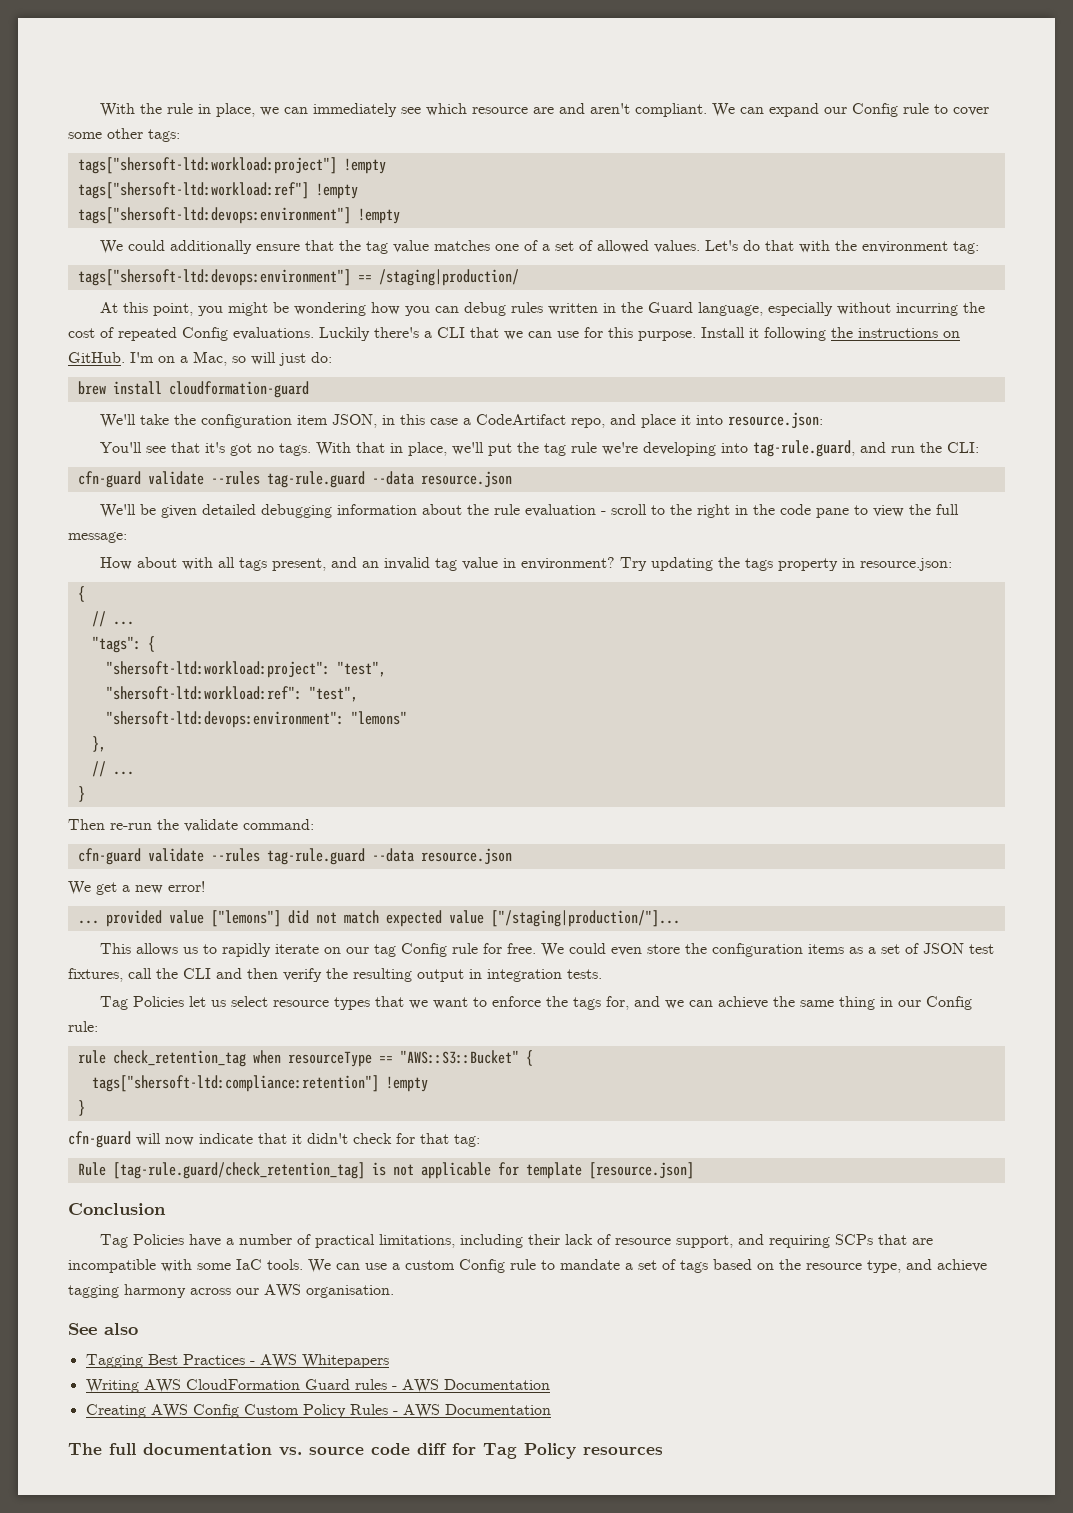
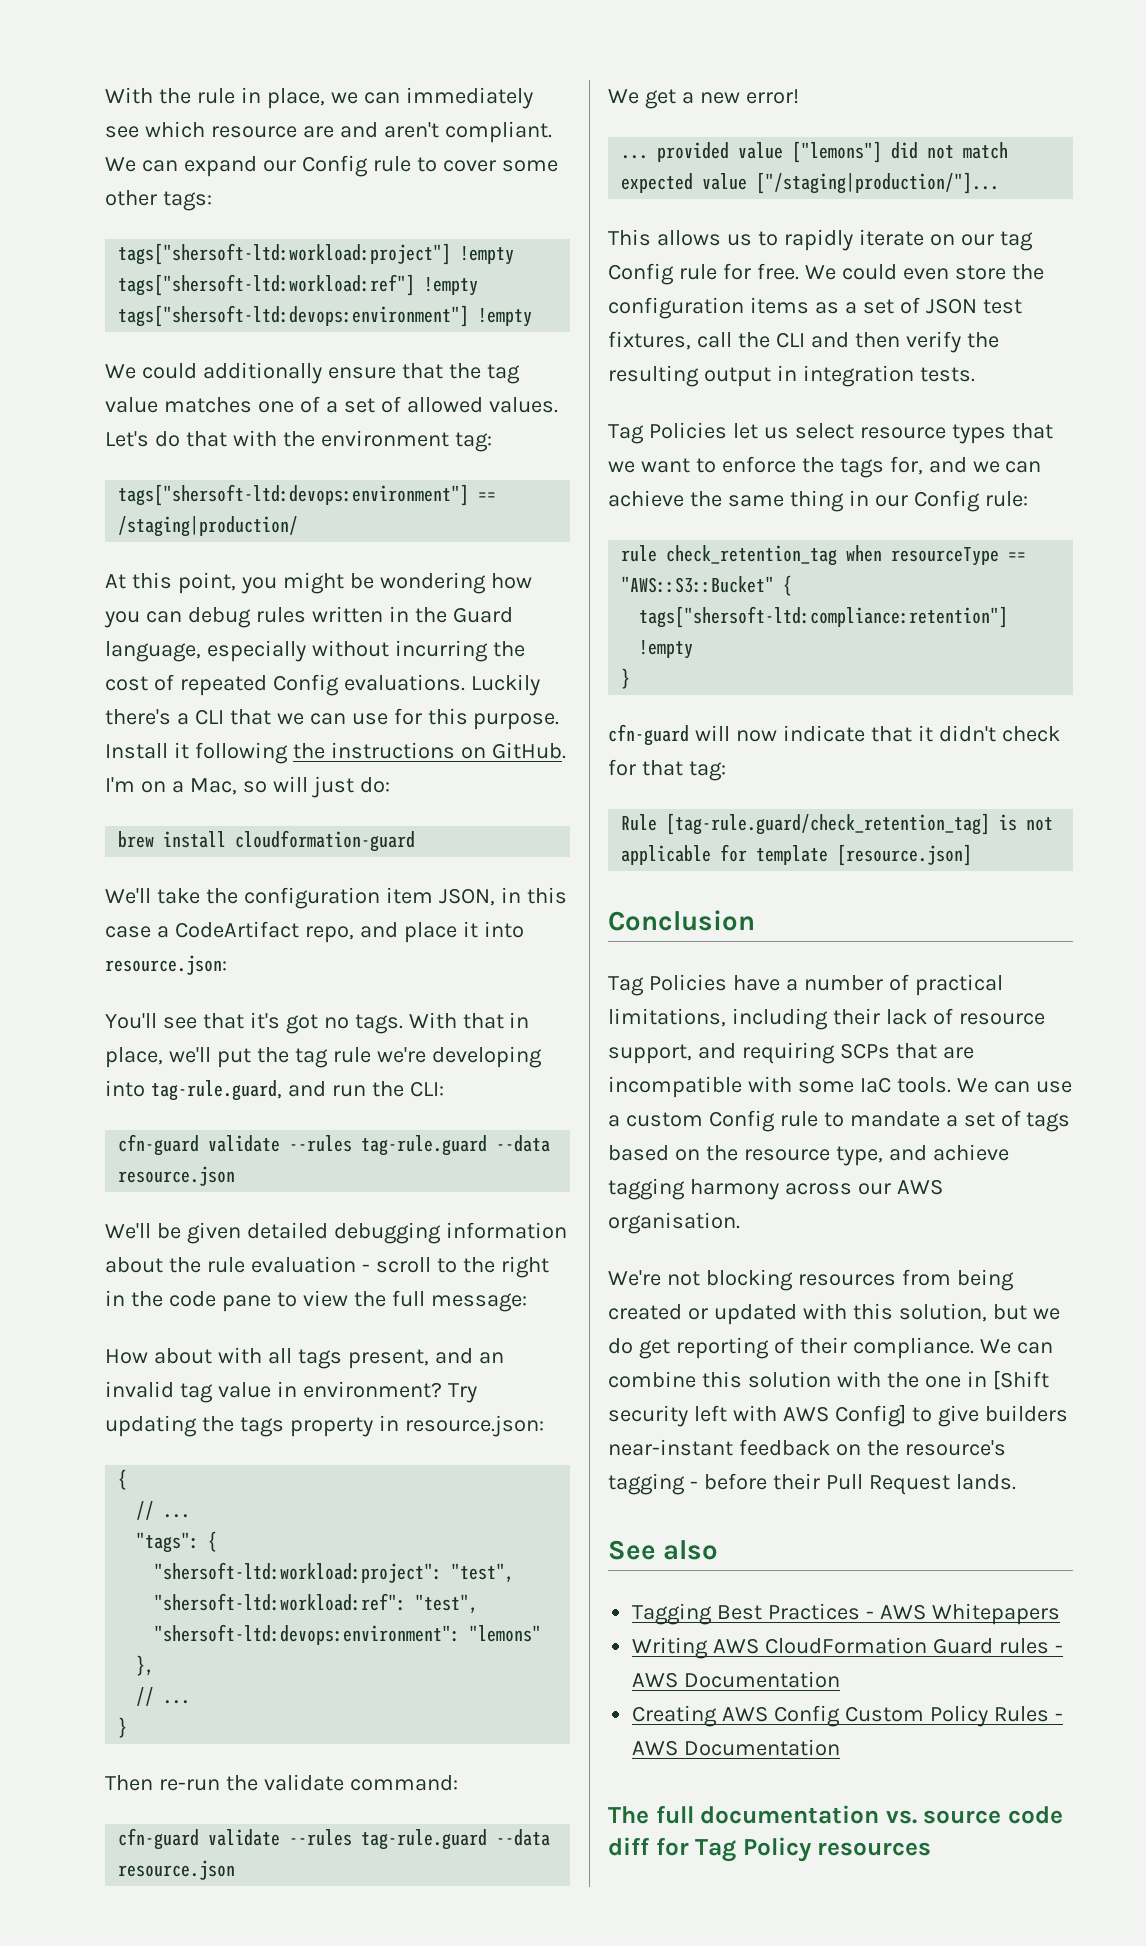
+ We're not blocking resources from being created or updated with this solution, but we do get reporting of their compliance. We can combine this solution with the one in [Shift security left with AWS Config] to give builders near-instant feedback on the resource's tagging - before their Pull Request lands.

